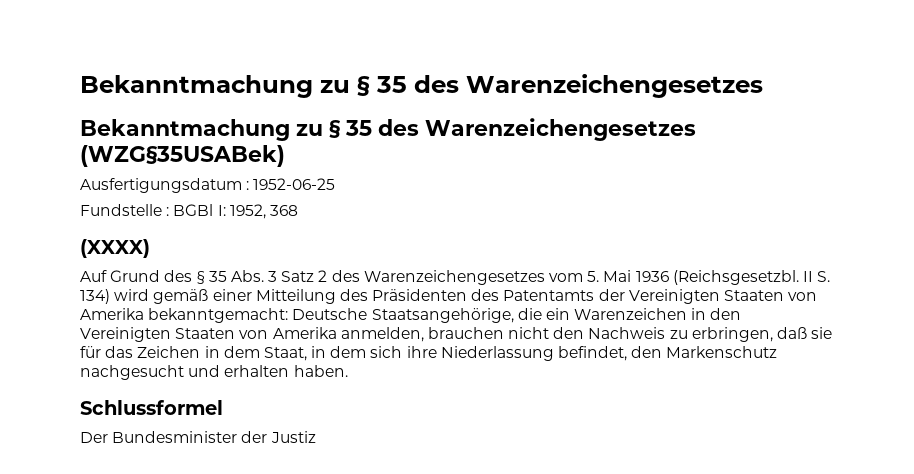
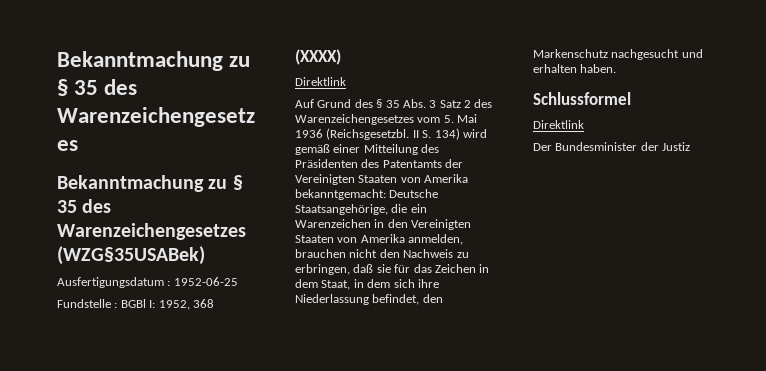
  (XXXX)
+ Direktlink
  Schlussformel
+ Direktlink

